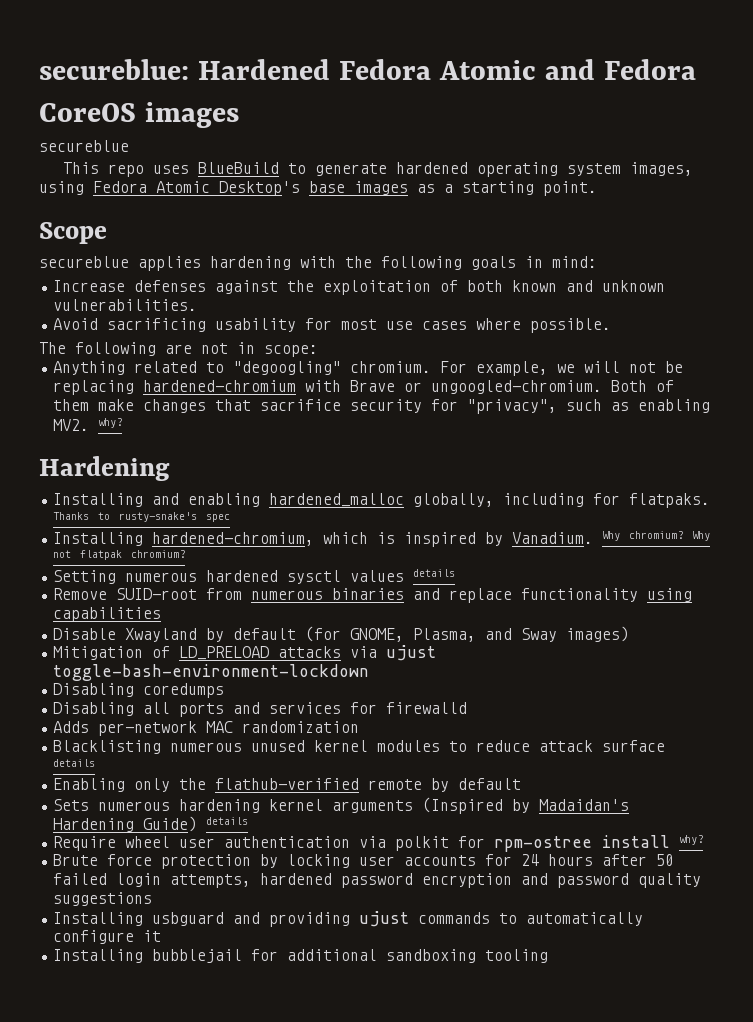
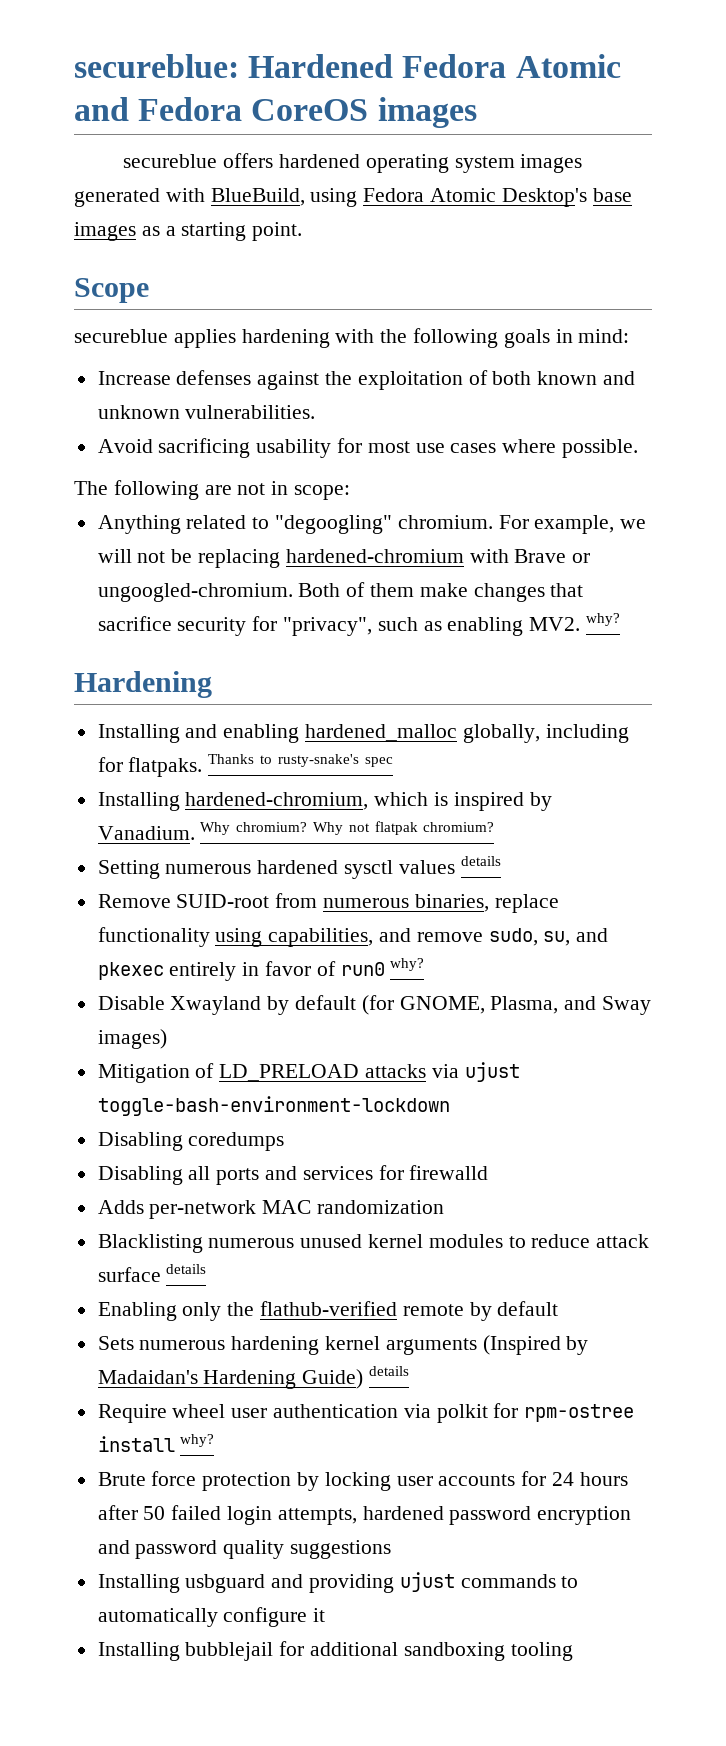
  secureblue: Hardened Fedora Atomic and Fedora CoreOS images
- secureblue
- This repo uses BlueBuild to generate hardened operating system images, using Fedora Atomic Desktop's base images as a starting point.
+ secureblue offers hardened operating system images generated with BlueBuild, using Fedora Atomic Desktop's base images as a starting point.
- Remove SUID-root from numerous binaries and replace functionality using capabilities
+ Remove SUID-root from numerous binaries, replace functionality using capabilities, and remove sudo, su, and pkexec entirely in favor of run0 why?

